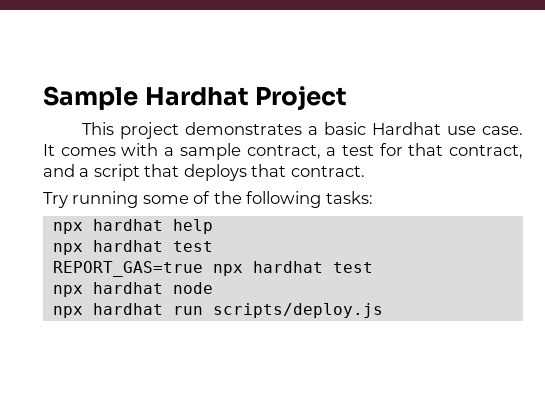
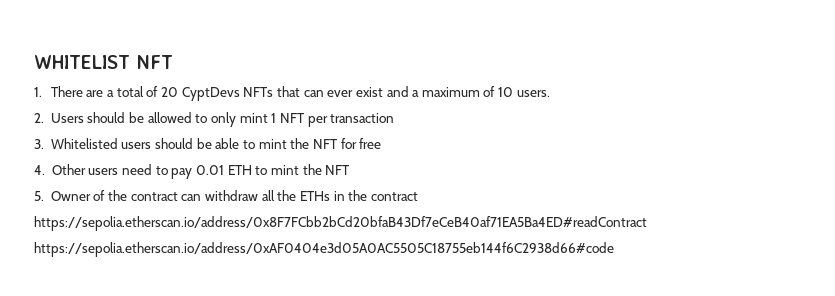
- Sample Hardhat Project
- This project demonstrates a basic Hardhat use case. It comes with a sample contract, a test for that contract, and a script that deploys that contract.
- Try running some of the following tasks:
- npx hardhat help
- npx hardhat test
- REPORT_GAS=true npx hardhat test
- npx hardhat node
- npx hardhat run scripts/deploy.js
+ WHITELIST NFT
+ 1. There are a total of 20 CyptDevs NFTs that can ever exist and a maximum of 10 users.
+ 2. Users should be allowed to only mint 1 NFT per transaction
+ 3. Whitelisted users should be able to mint the NFT for free
+ 4. Other users need to pay 0.01 ETH to mint the NFT
+ 5. Owner of the contract can withdraw all the ETHs in the contract
+ https://sepolia.etherscan.io/address/0x8F7FCbb2bCd20bfaB43Df7eCeB40af71EA5Ba4ED#readContract
+ https://sepolia.etherscan.io/address/0xAF0404e3d05A0AC5505C18755eb144f6C2938d66#code

